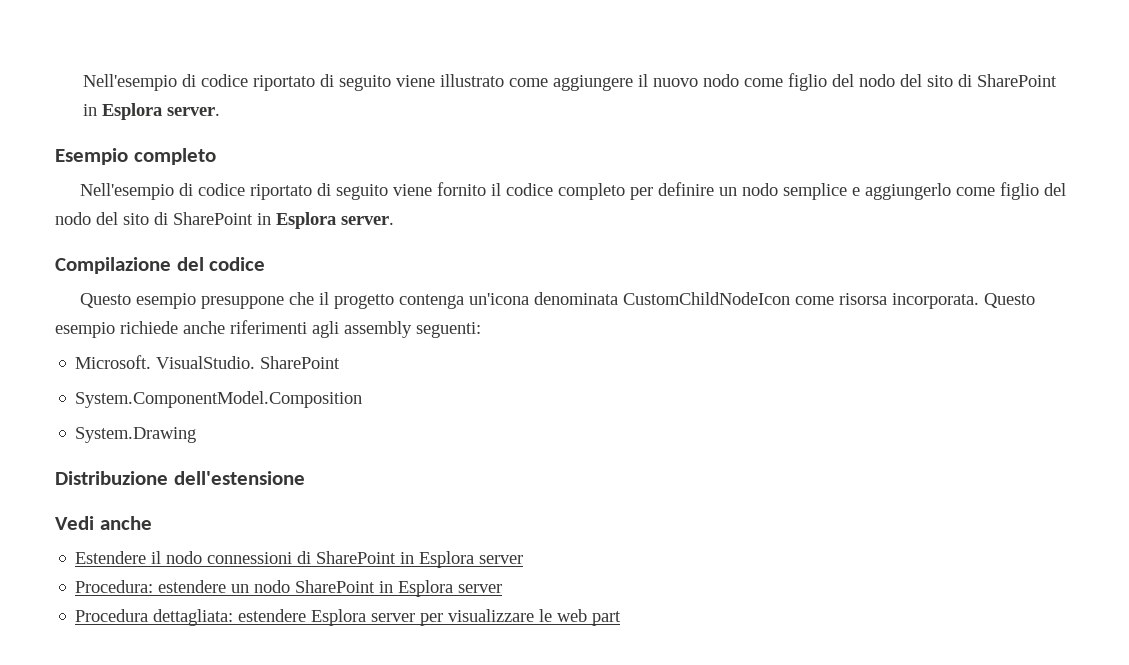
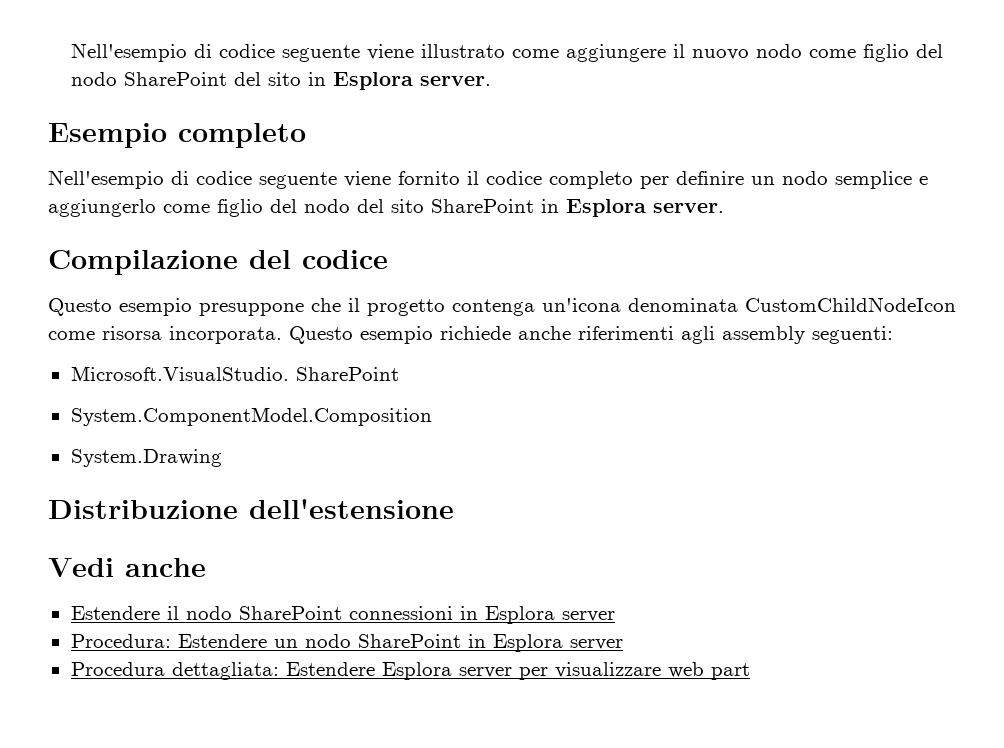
- Nell'esempio di codice riportato di seguito viene illustrato come aggiungere il nuovo nodo come figlio del nodo del sito di SharePoint in Esplora server.
+ Nell'esempio di codice seguente viene illustrato come aggiungere il nuovo nodo come figlio del nodo SharePoint del sito in Esplora server.
- Nell'esempio di codice riportato di seguito viene fornito il codice completo per definire un nodo semplice e aggiungerlo come figlio del nodo del sito di SharePoint in Esplora server.
+ Nell'esempio di codice seguente viene fornito il codice completo per definire un nodo semplice e aggiungerlo come figlio del nodo del sito SharePoint in Esplora server.
- Microsoft. VisualStudio. SharePoint
+ Microsoft.VisualStudio. SharePoint
- Estendere il nodo connessioni di SharePoint in Esplora server
+ Estendere il nodo SharePoint connessioni in Esplora server
- Procedura: estendere un nodo SharePoint in Esplora server
+ Procedura: Estendere un nodo SharePoint in Esplora server
- Procedura dettagliata: estendere Esplora server per visualizzare le web part
+ Procedura dettagliata: Estendere Esplora server per visualizzare web part

